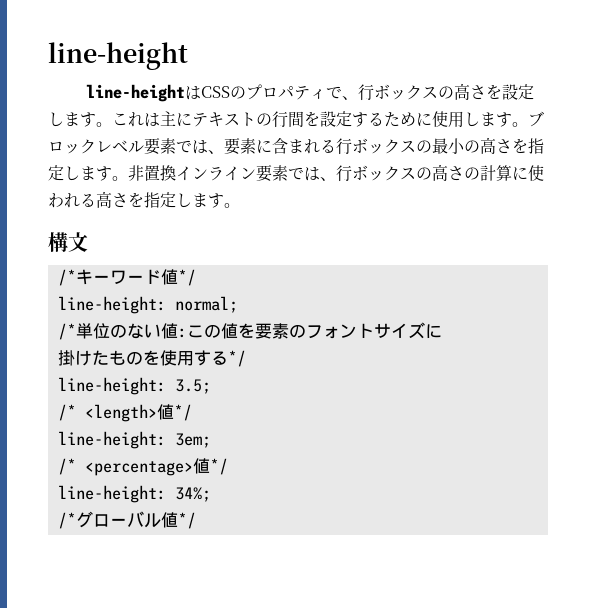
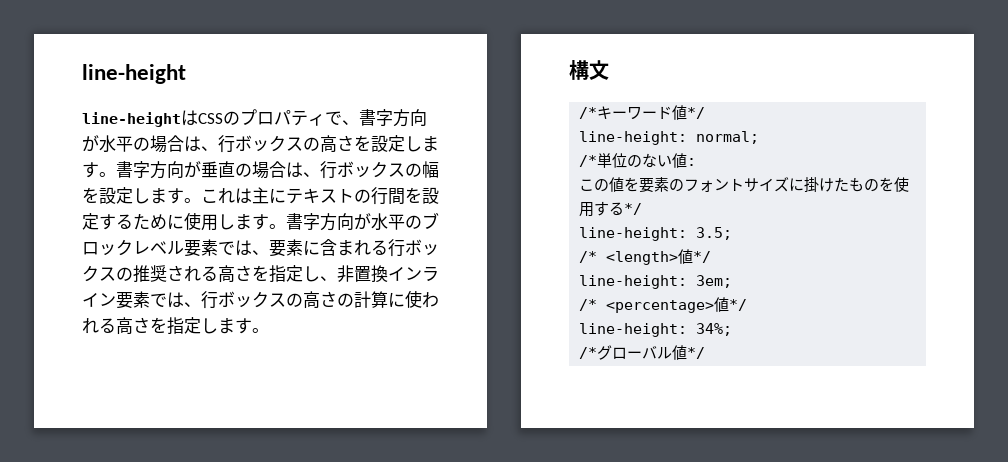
- line-heightはCSSのプロパティで、行ボックスの高さを設定します。
+ line-heightはCSSのプロパティで、書字方向が水平の場合は、行ボックスの高さを設定します。
+ 書字方向が垂直の場合は、行ボックスの幅を設定します。
- ブロックレベル要素では、要素に含まれる行ボックスの最小の高さを指定します。非置換インライン要素では、行ボックスの高さの計算に使われる高さを指定します。
+ 書字方向が水平のブロックレベル要素では、要素に含まれる行ボックスの推奨される高さを指定し、非置換インライン要素では、行ボックスの高さの計算に使われる高さを指定します。
- /*単位のない値:この値を要素のフォントサイズに
- 掛けたものを使用する*/
+ /*単位のない値:
+ この値を要素のフォントサイズに掛けたものを使用する*/

